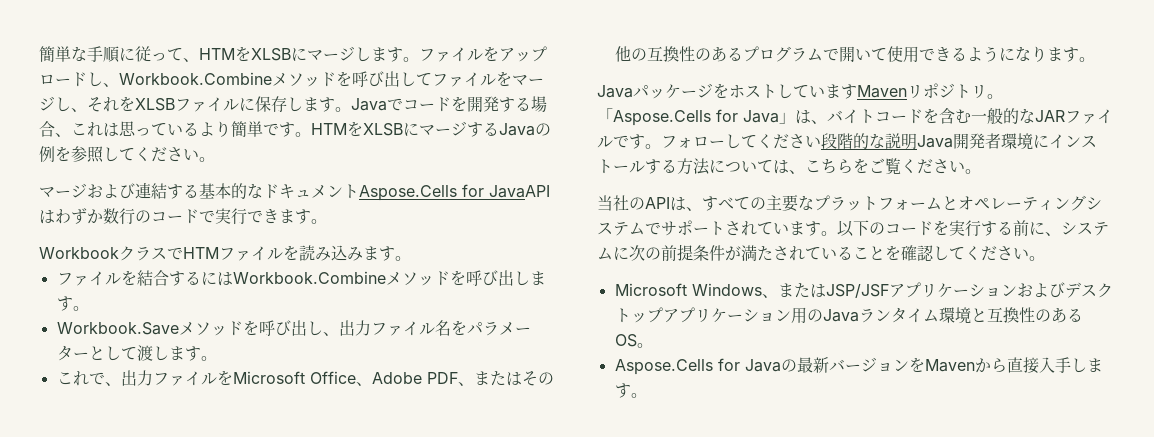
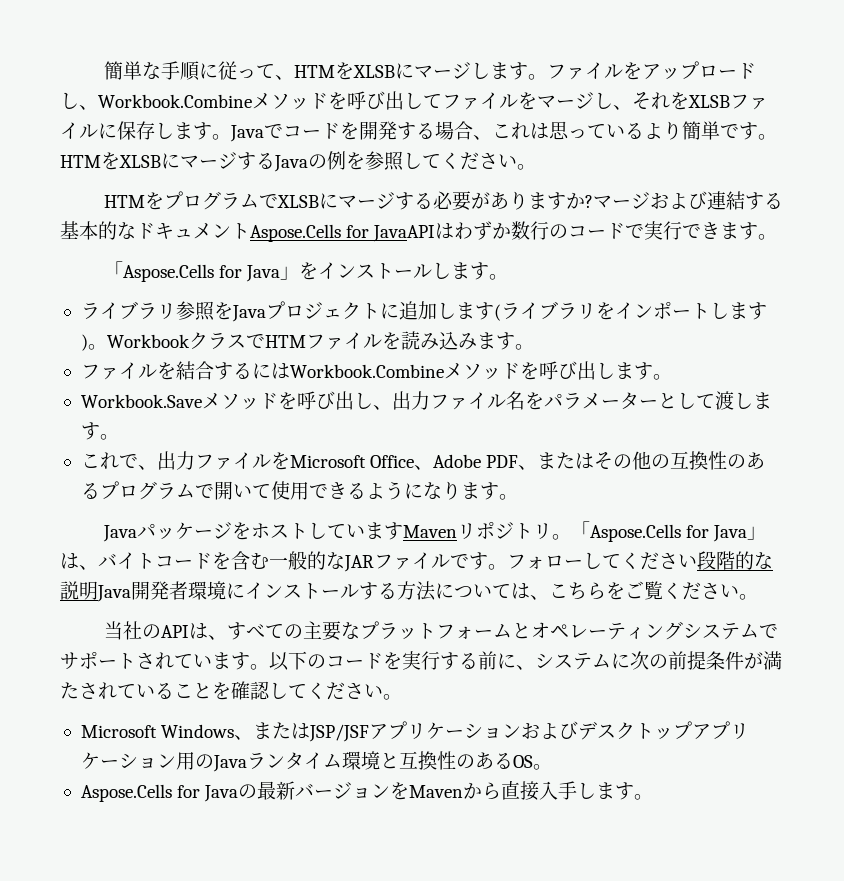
+ HTMをプログラムでXLSBにマージする必要がありますか?
+ 「Aspose.Cells for Java」をインストールします。
+ ライブラリ参照をJavaプロジェクトに追加します(ライブラリをインポートします)。

